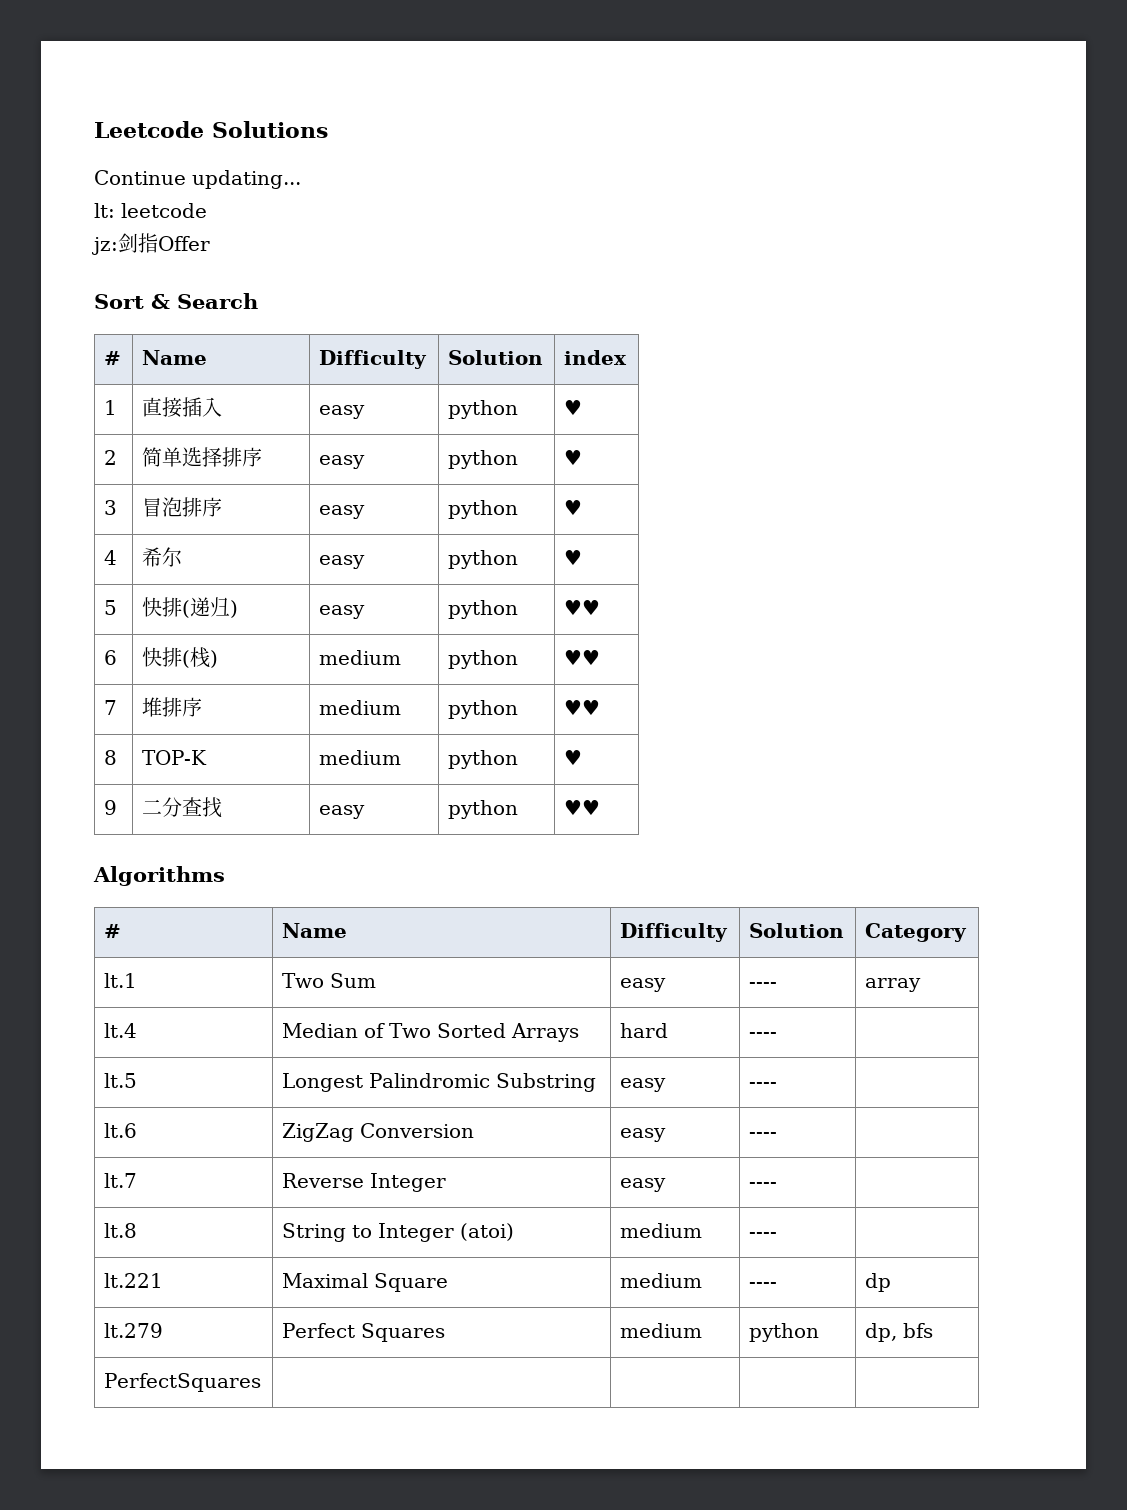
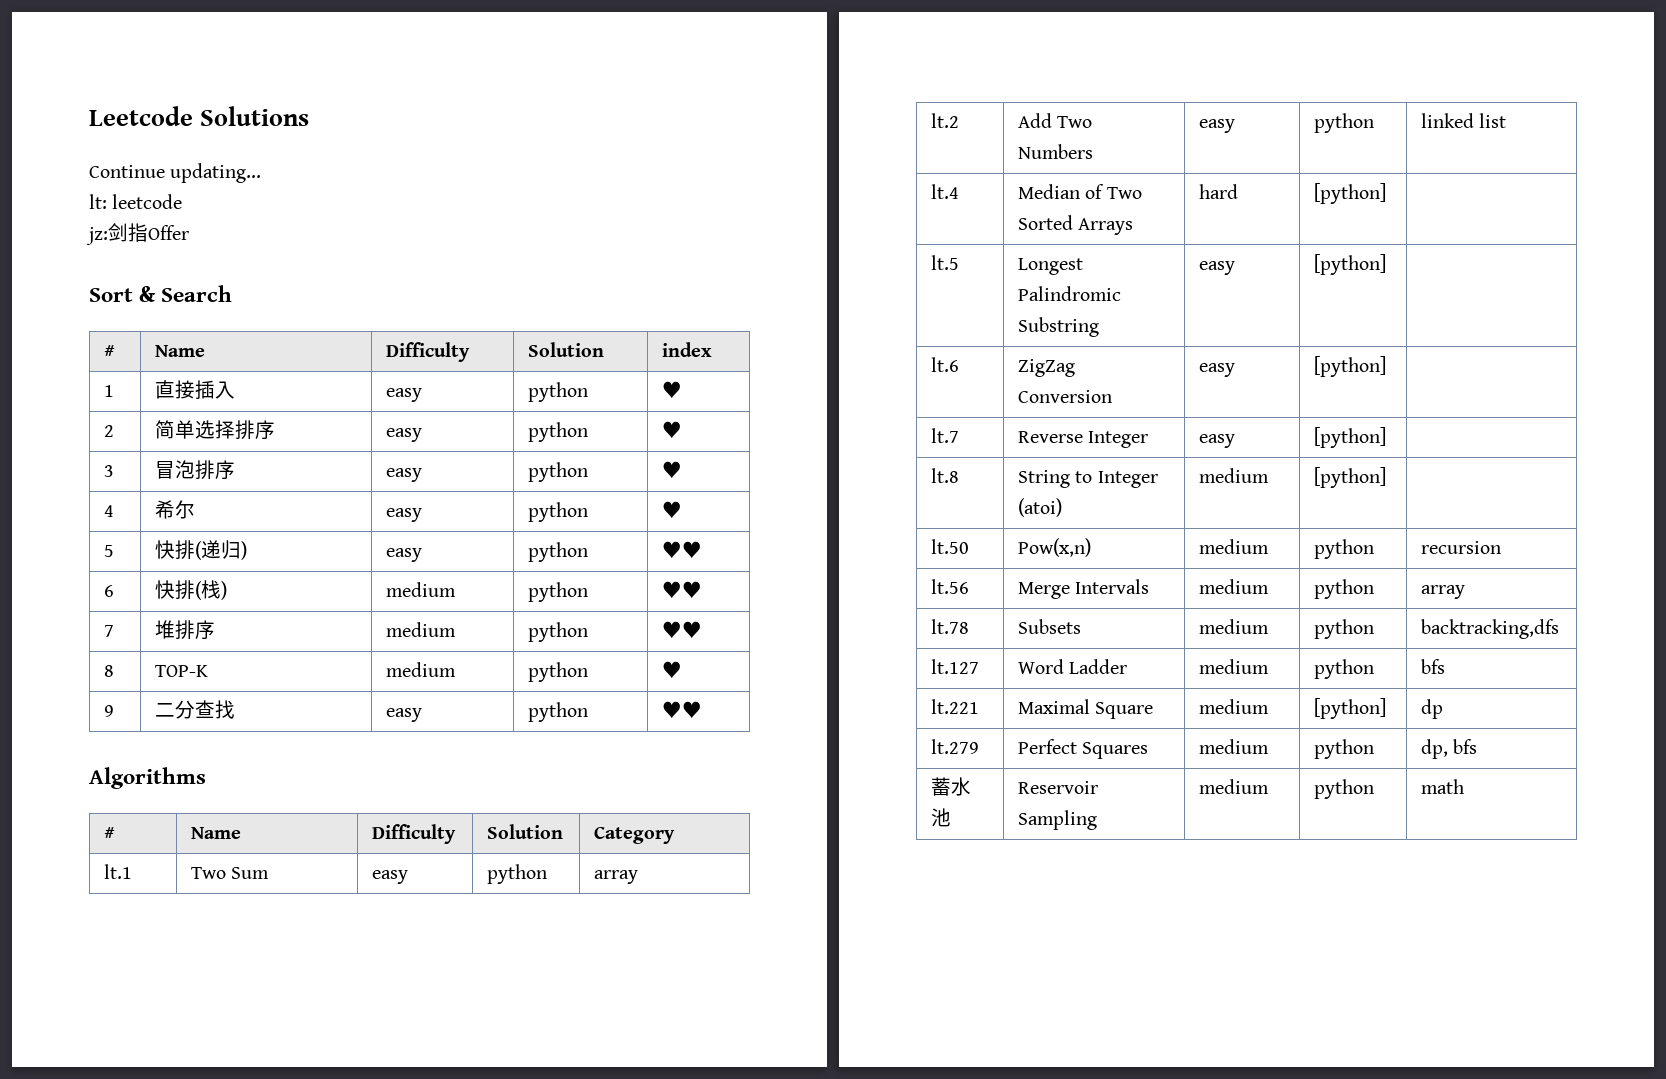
- lt.1 | Two Sum | easy | ---- | array
+ lt.1 | Two Sum | easy | python | array
+ lt.2 | Add Two Numbers | easy | python | linked list
- lt.4 | Median of Two Sorted Arrays | hard | ---- |
+ lt.4 | Median of Two Sorted Arrays | hard | [python] |
- lt.5 | Longest Palindromic Substring | easy | ---- |
+ lt.5 | Longest Palindromic Substring | easy | [python] |
- lt.6 | ZigZag Conversion | easy | ---- |
+ lt.6 | ZigZag Conversion | easy | [python] |
- lt.7 | Reverse Integer | easy | ---- |
+ lt.7 | Reverse Integer | easy | [python] |
- lt.8 | String to Integer (atoi) | medium | ---- |
+ lt.8 | String to Integer (atoi) | medium | [python] |
+ lt.50 | Pow(x,n) | medium | python | recursion
+ lt.56 | Merge Intervals | medium | python | array
+ lt.78 | Subsets | medium | python | backtracking,dfs
+ lt.127 | Word Ladder | medium | python | bfs
- lt.221 | Maximal Square | medium | ---- | dp
+ lt.221 | Maximal Square | medium | [python] | dp
- PerfectSquares | | | |
+ 蓄水池 | Reservoir Sampling | medium | python | math

